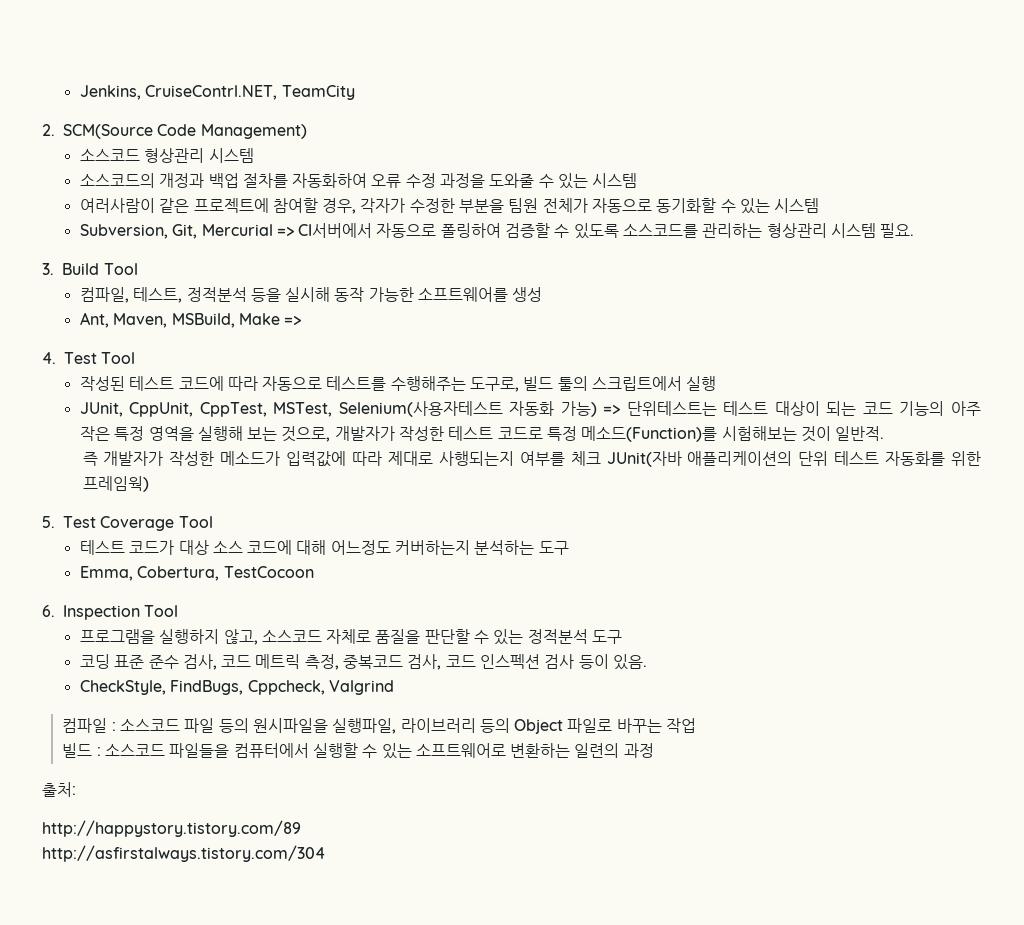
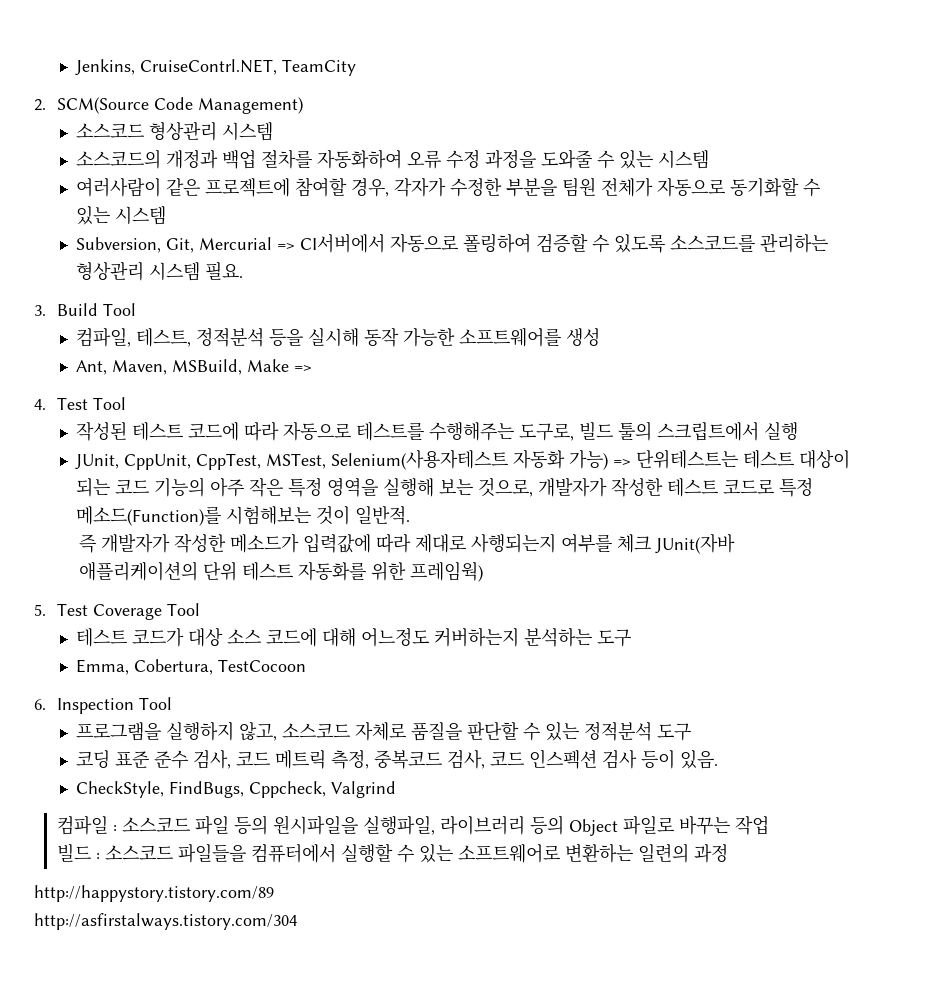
- 출처:

